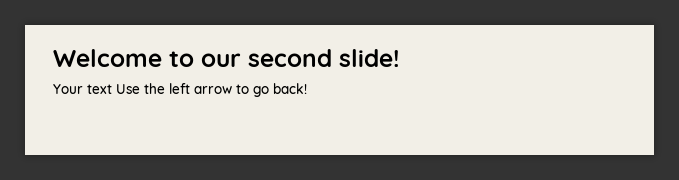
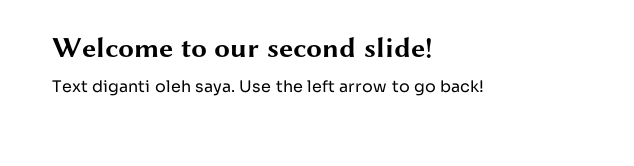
- Your text Use the left arrow to go back!
+ Text diganti oleh saya. Use the left arrow to go back!

